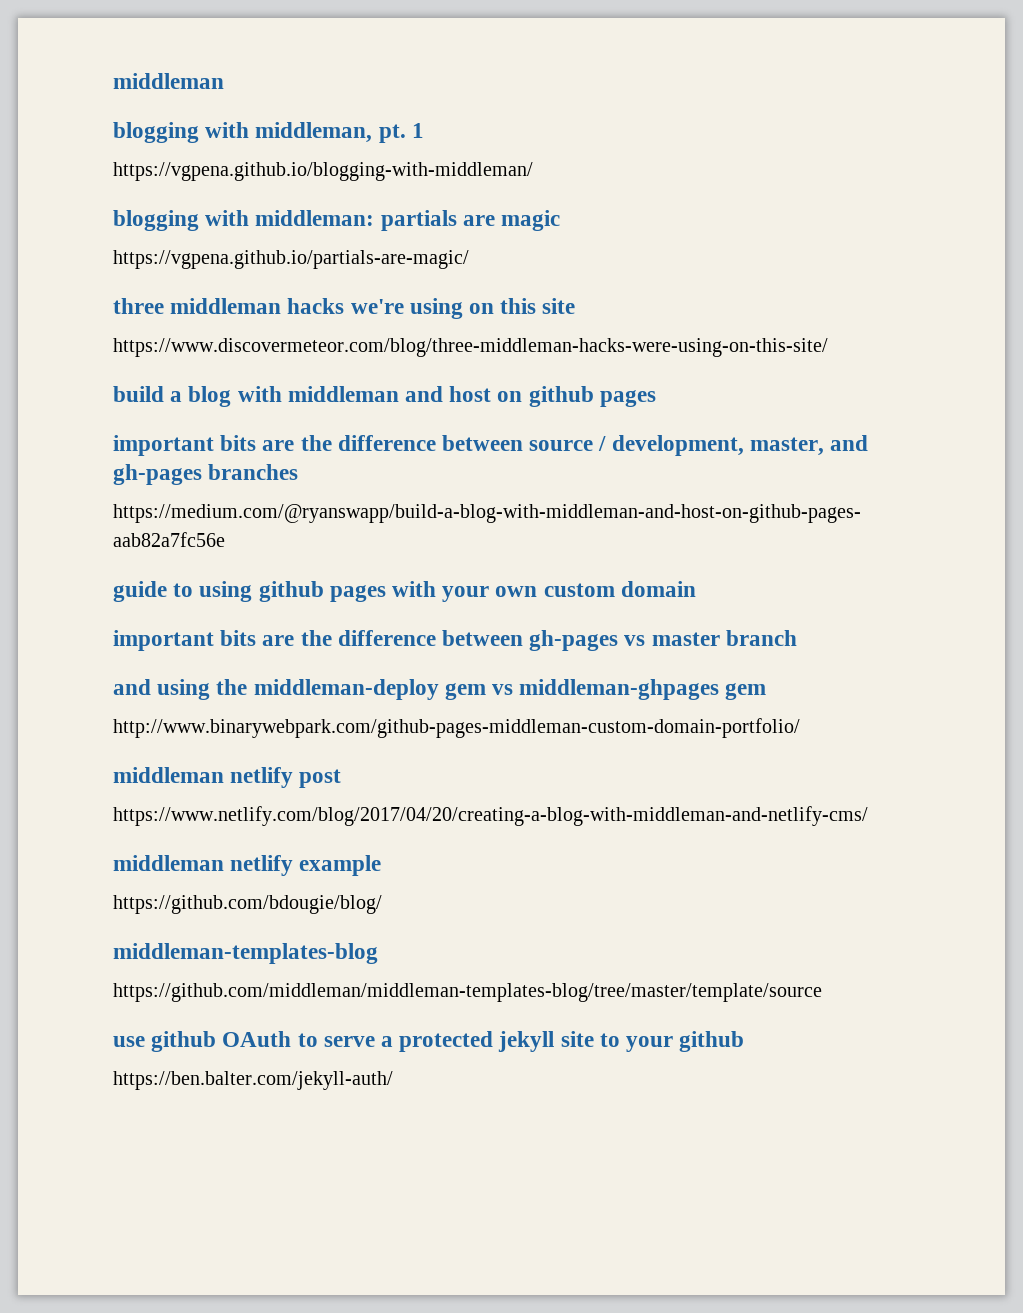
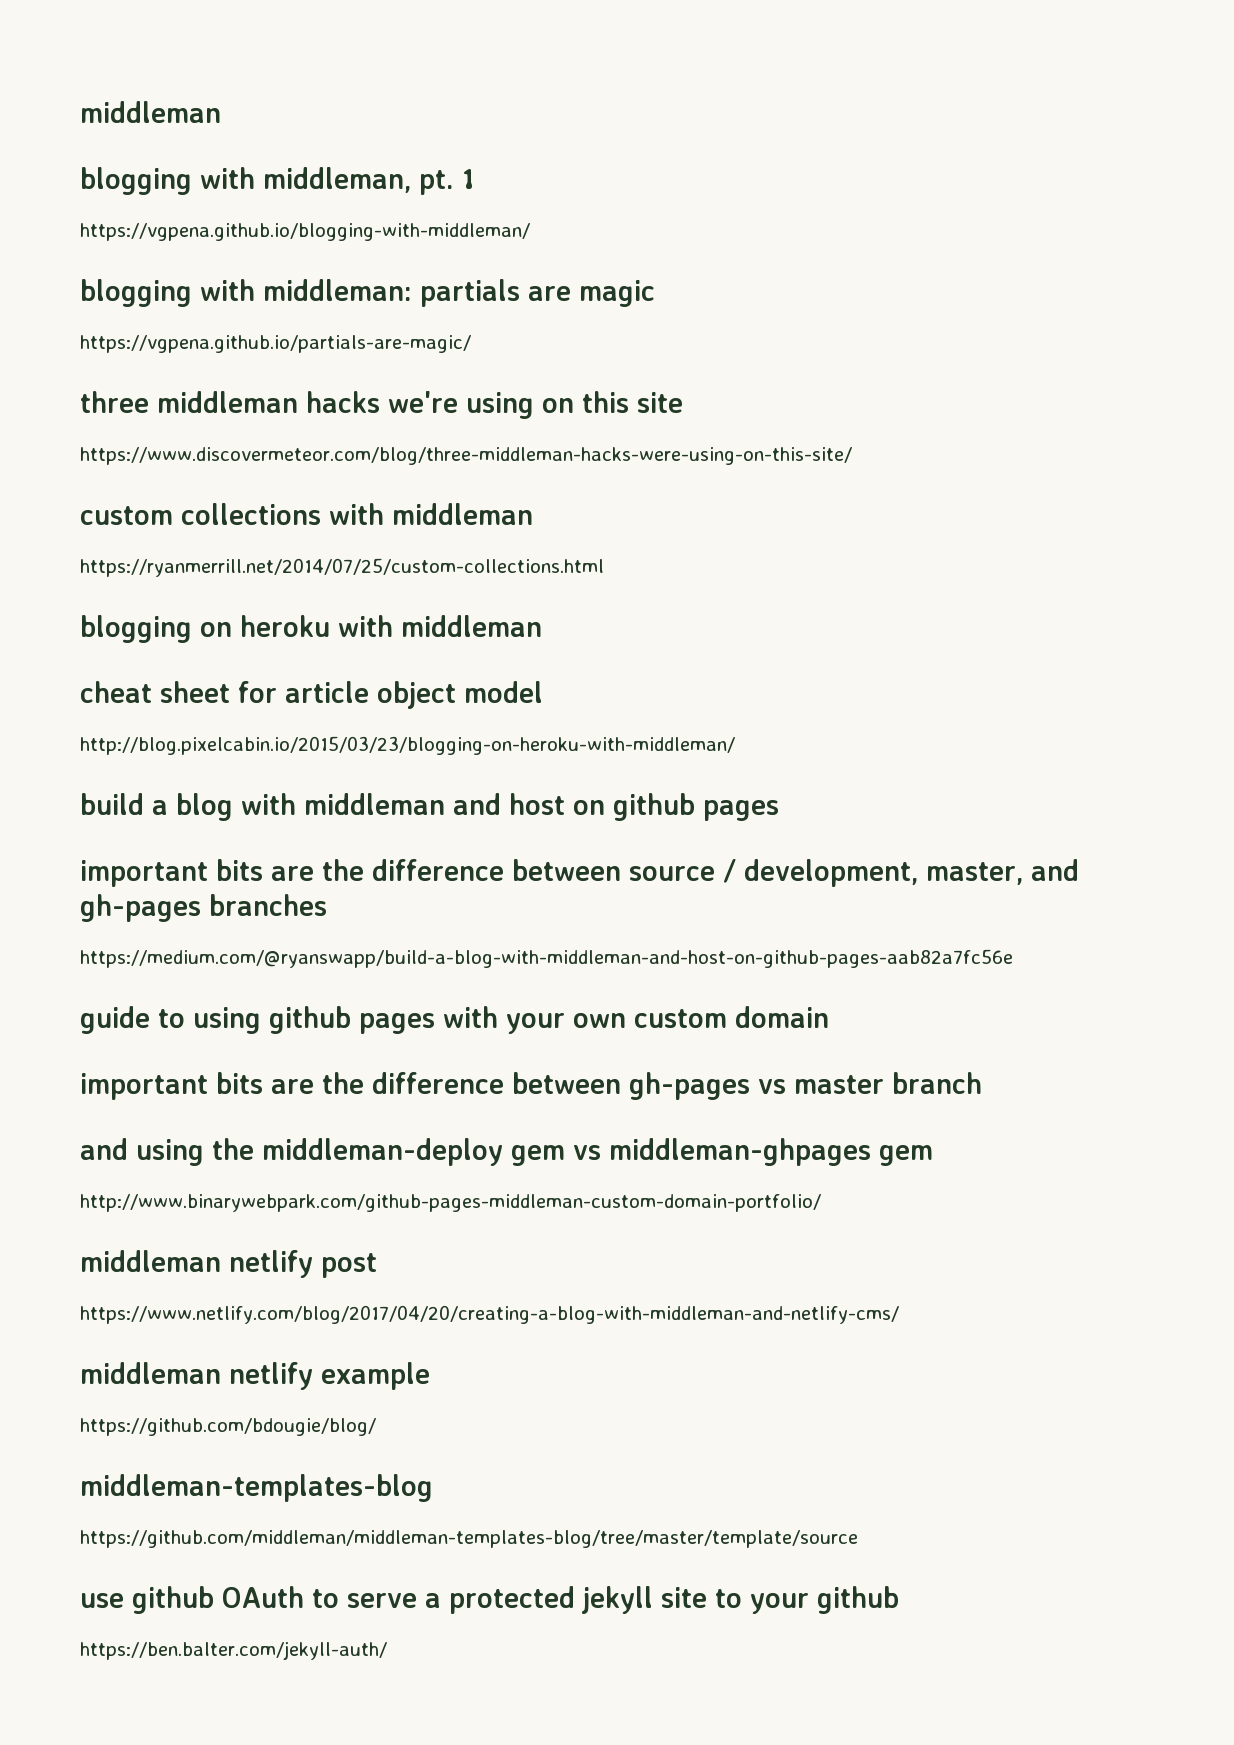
+ custom collections with middleman
+ https://ryanmerrill.net/2014/07/25/custom-collections.html
+ blogging on heroku with middleman
+ cheat sheet for article object model
+ http://blog.pixelcabin.io/2015/03/23/blogging-on-heroku-with-middleman/

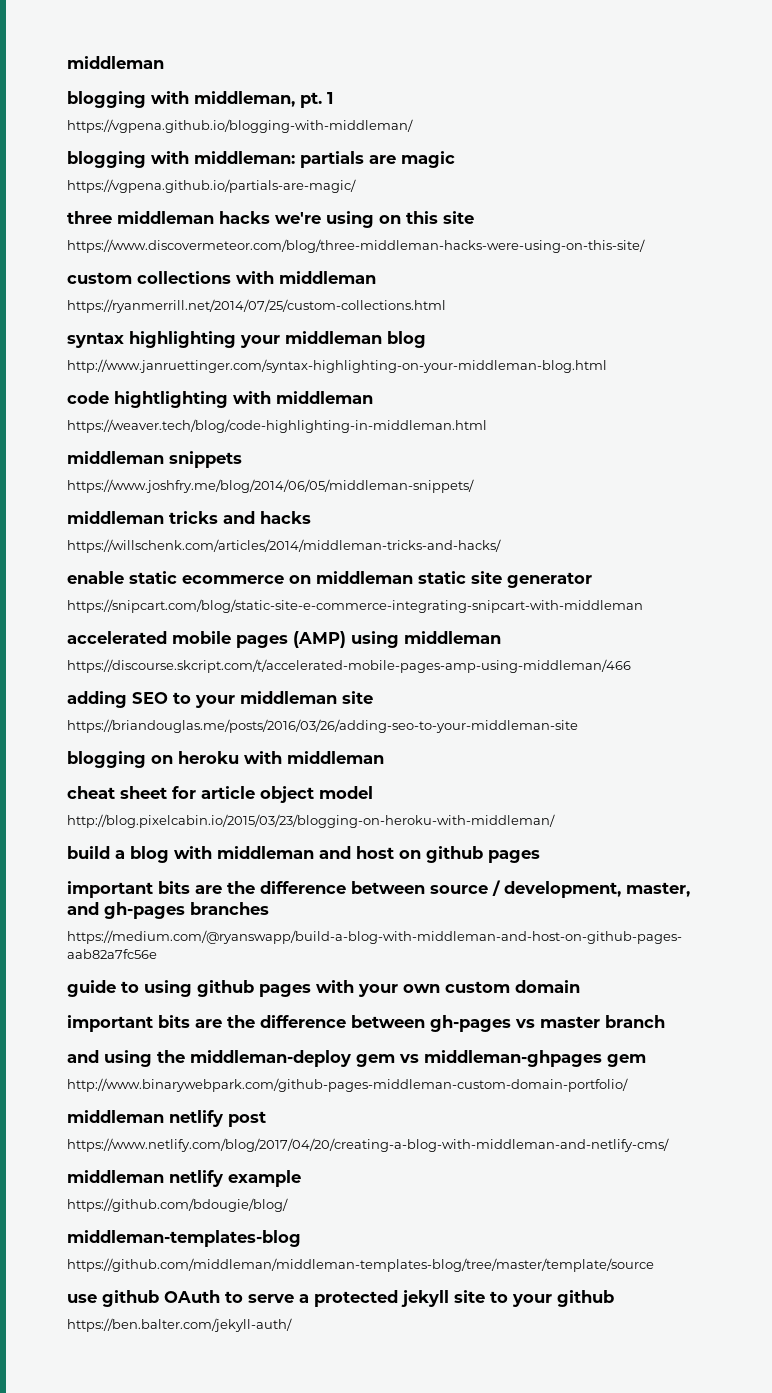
+ syntax highlighting your middleman blog
+ http://www.janruettinger.com/syntax-highlighting-on-your-middleman-blog.html
+ code hightlighting with middleman
+ https://weaver.tech/blog/code-highlighting-in-middleman.html
+ middleman snippets
+ https://www.joshfry.me/blog/2014/06/05/middleman-snippets/
+ middleman tricks and hacks
+ https://willschenk.com/articles/2014/middleman-tricks-and-hacks/
+ enable static ecommerce on middleman static site generator
+ https://snipcart.com/blog/static-site-e-commerce-integrating-snipcart-with-middleman
+ accelerated mobile pages (AMP) using middleman
+ https://discourse.skcript.com/t/accelerated-mobile-pages-amp-using-middleman/466
+ adding SEO to your middleman site
+ https://briandouglas.me/posts/2016/03/26/adding-seo-to-your-middleman-site

